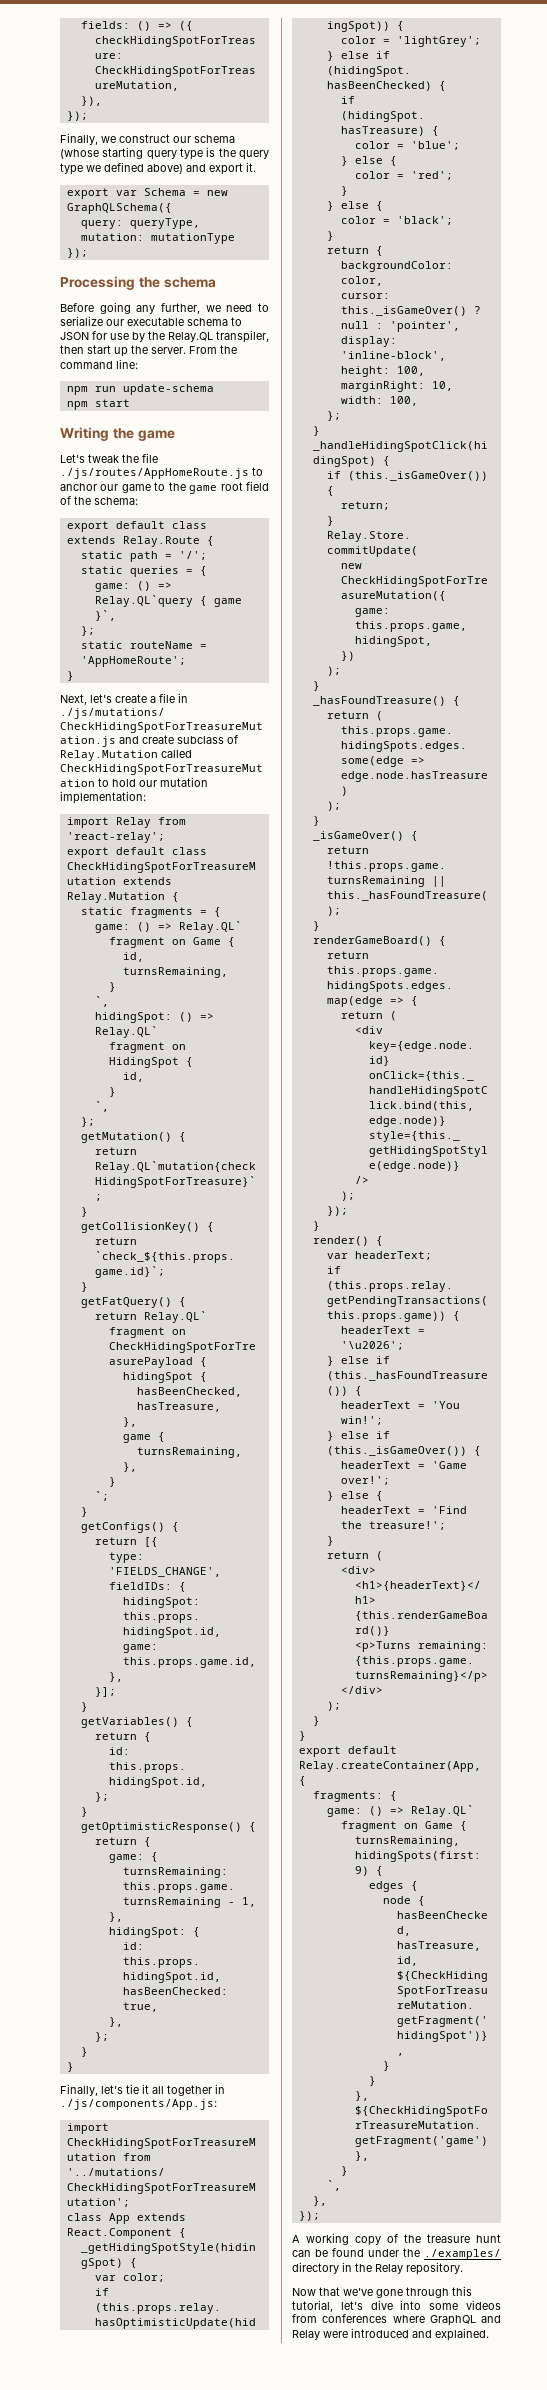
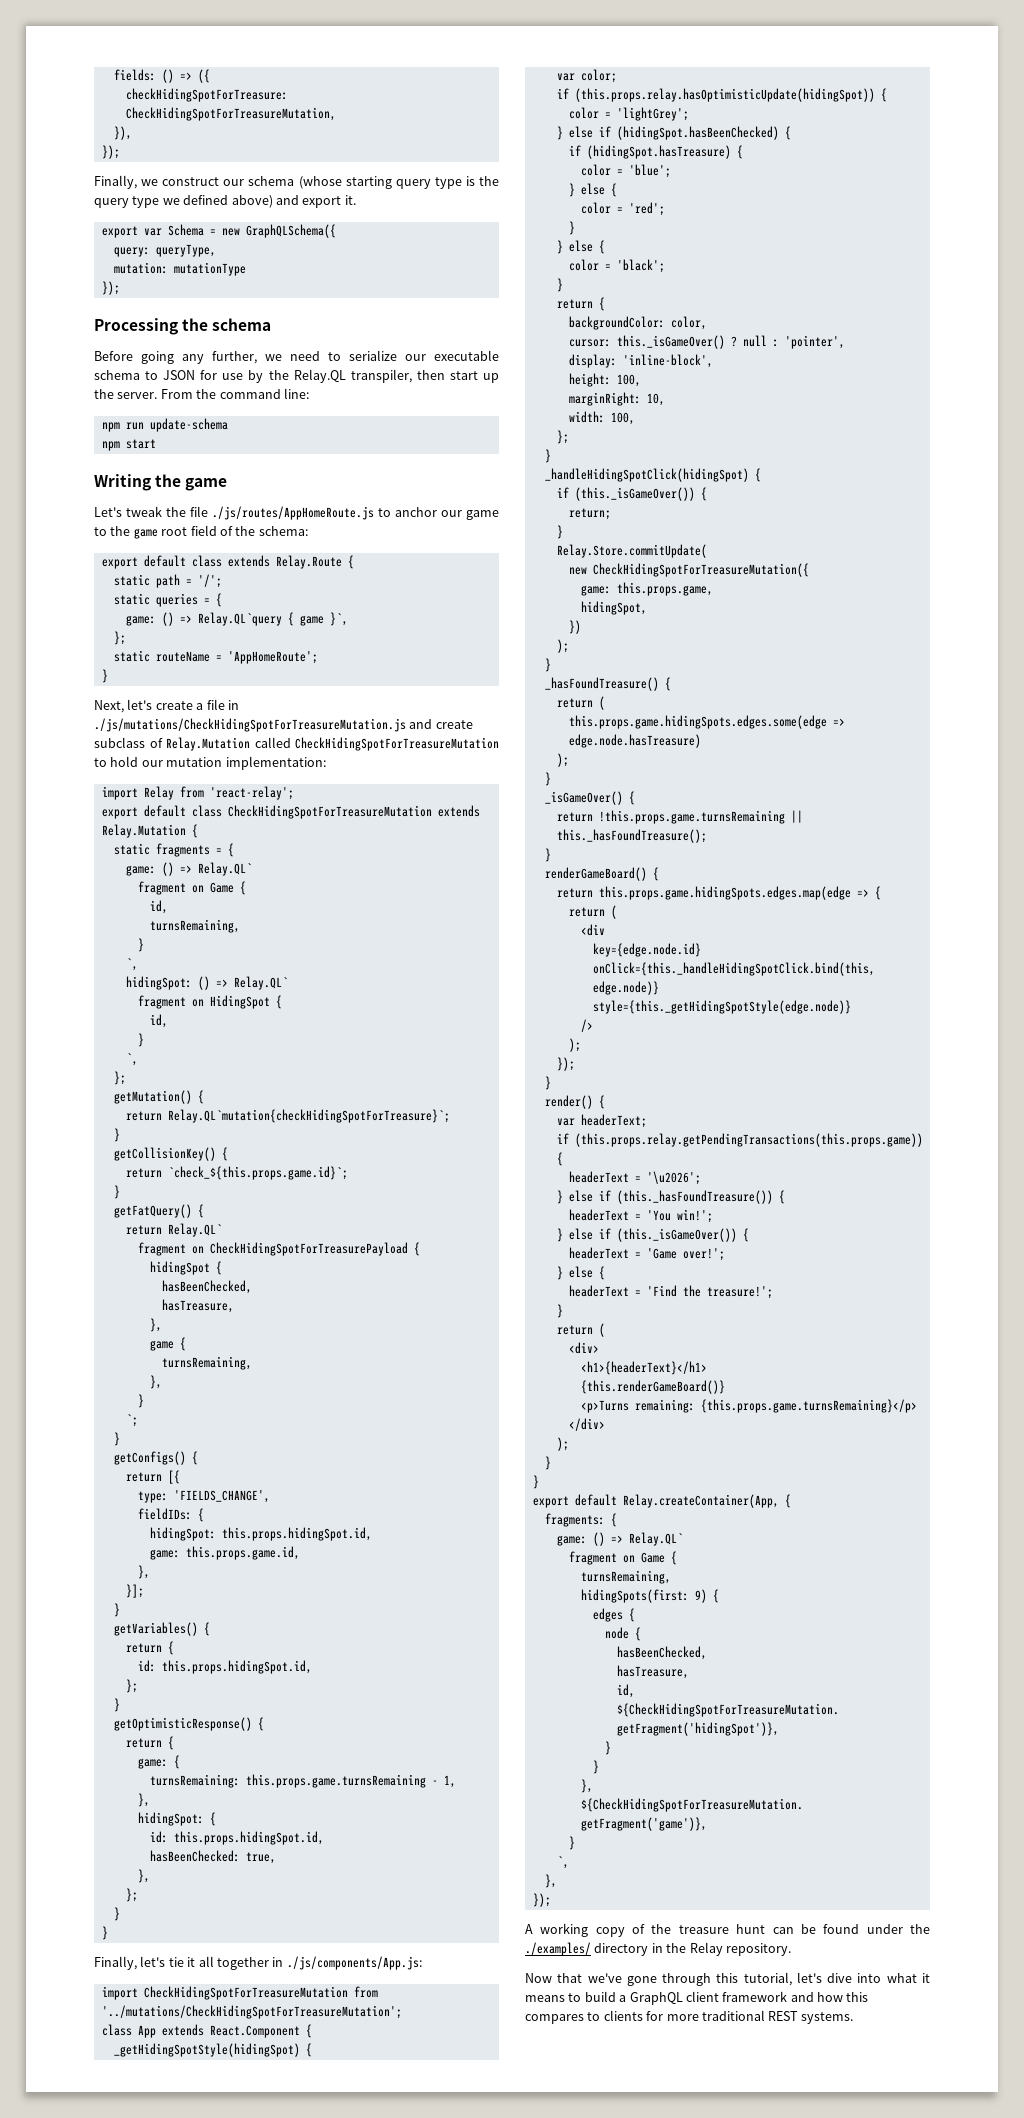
- Now that we've gone through this tutorial, let's dive into some videos from conferences where GraphQL and Relay were introduced and explained.
+ Now that we've gone through this tutorial, let's dive into what it means to build a GraphQL client framework and how this compares to clients for more traditional REST systems.

